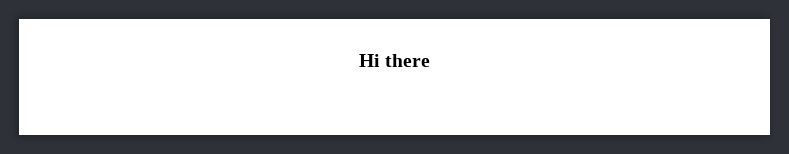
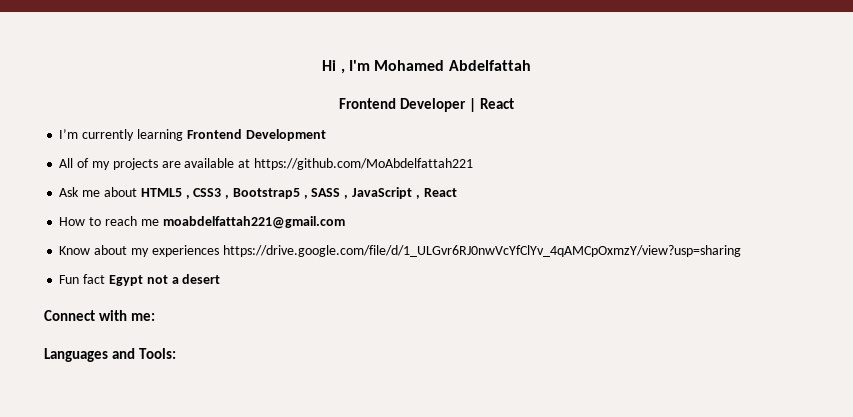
- Hi there
+ Hi , I'm Mohamed Abdelfattah
+ Frontend Developer | React
+ I’m currently learning Frontend Development
+ All of my projects are available at https://github.com/MoAbdelfattah221
+ Ask me about HTML5 , CSS3 , Bootstrap5 , SASS , JavaScript , React
+ How to reach me moabdelfattah221@gmail.com
+ Know about my experiences https://drive.google.com/file/d/1_ULGvr6RJ0nwVcYfClYv_4qAMCpOxmzY/view?usp=sharing
+ Fun fact Egypt not a desert
+ Connect with me:
+ Languages and Tools:

